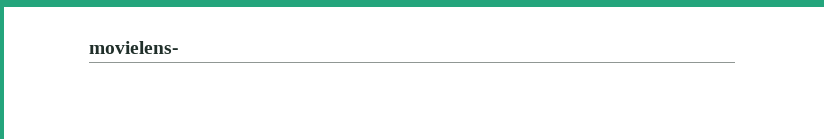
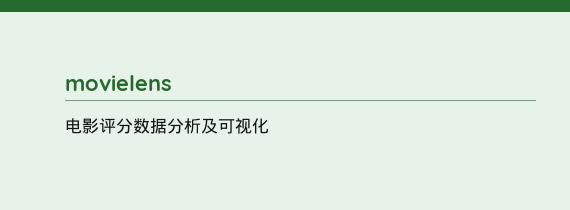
- movielens-
+ movielens
+ 电影评分数据分析及可视化

